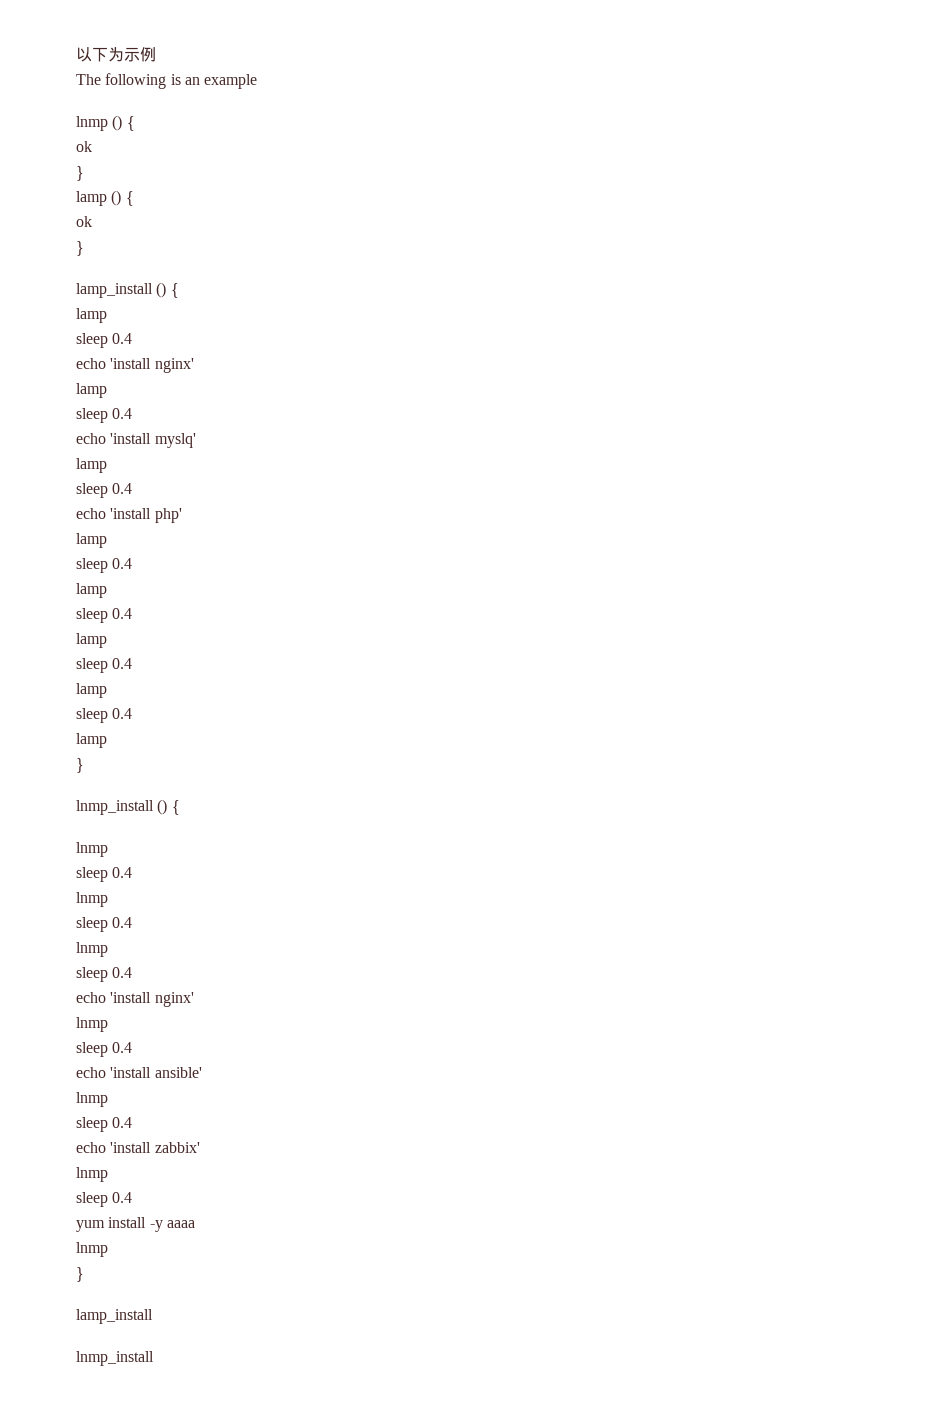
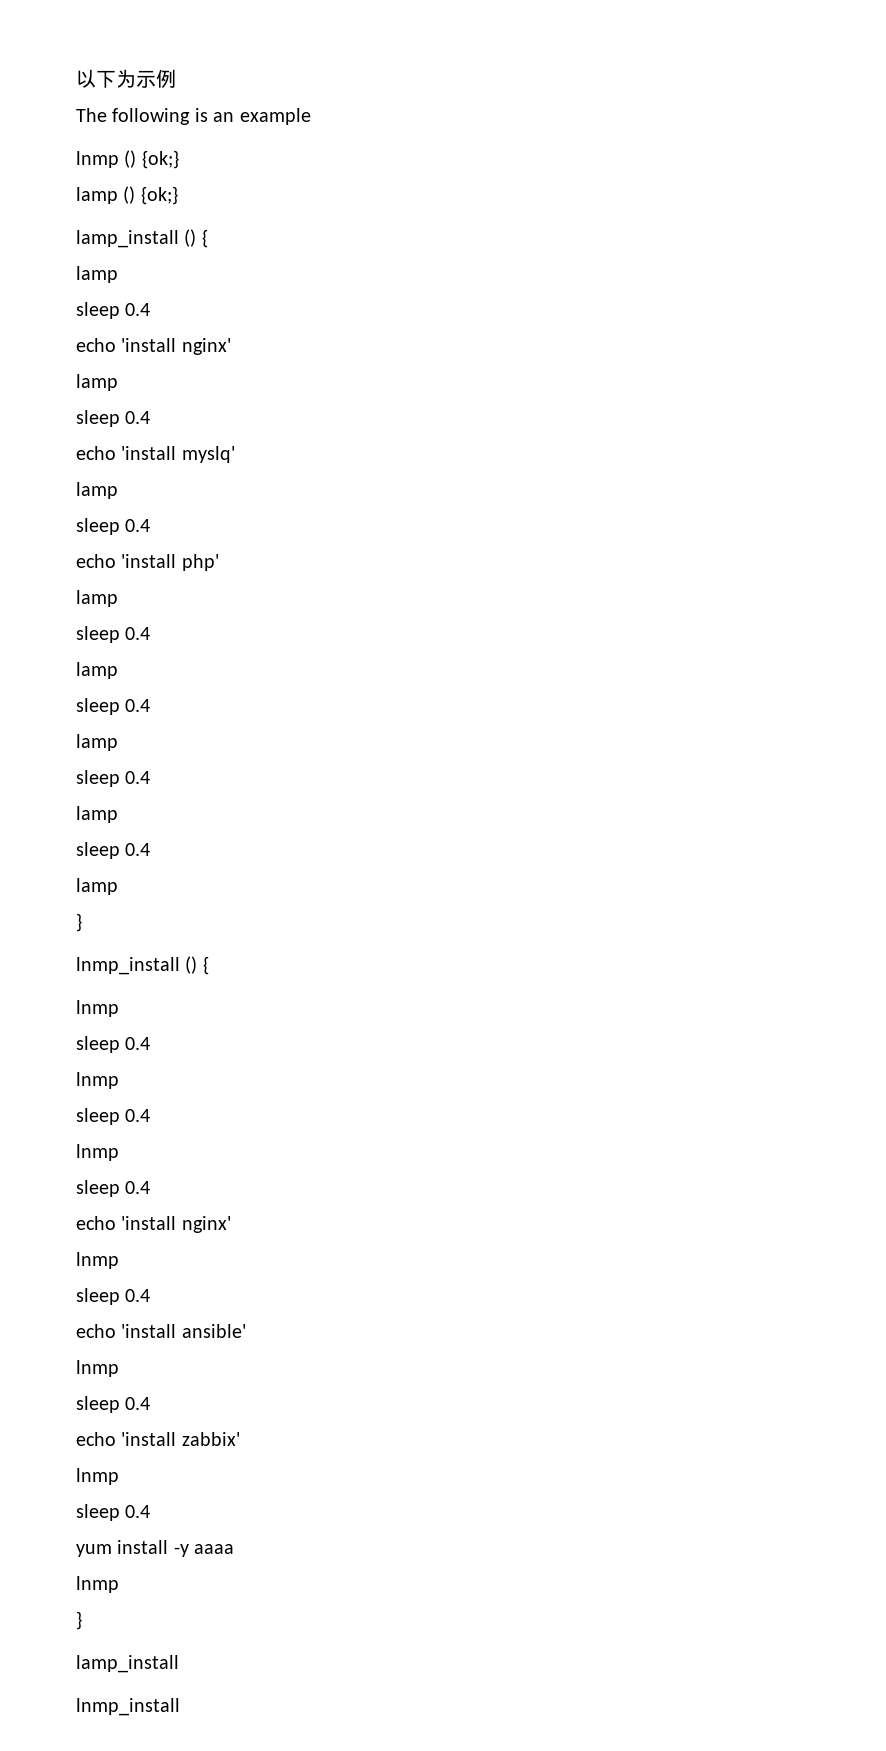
- lnmp () {
- ok
- }
+ lnmp () {ok;}
- lamp () {
- ok
- }
+ lamp () {ok;}

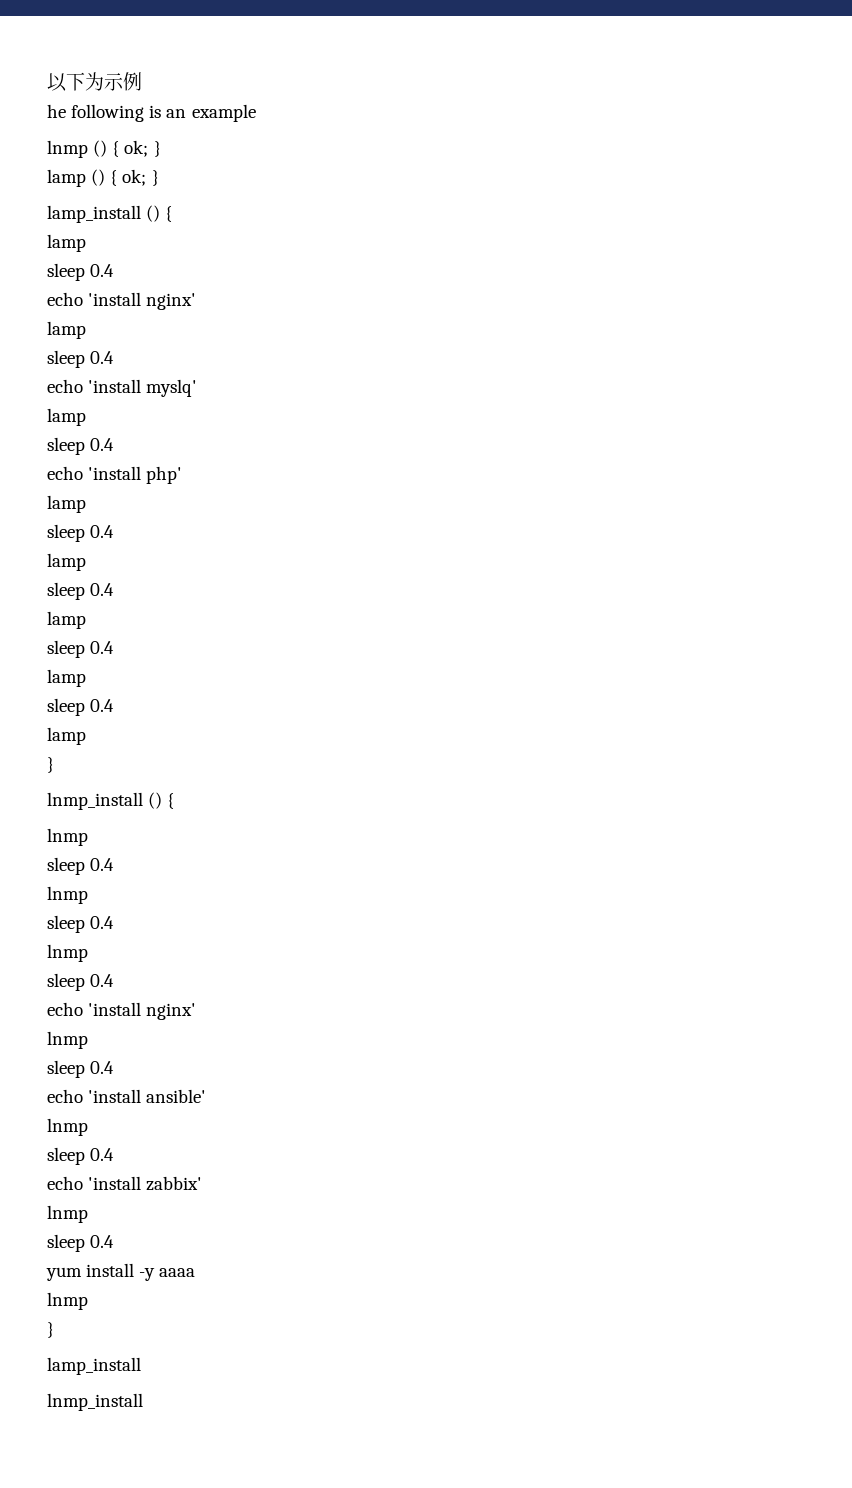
- The following is an example
+ he following is an example
- lnmp () {ok;}
+ lnmp () { ok; }
- lamp () {ok;}
+ lamp () { ok; }

